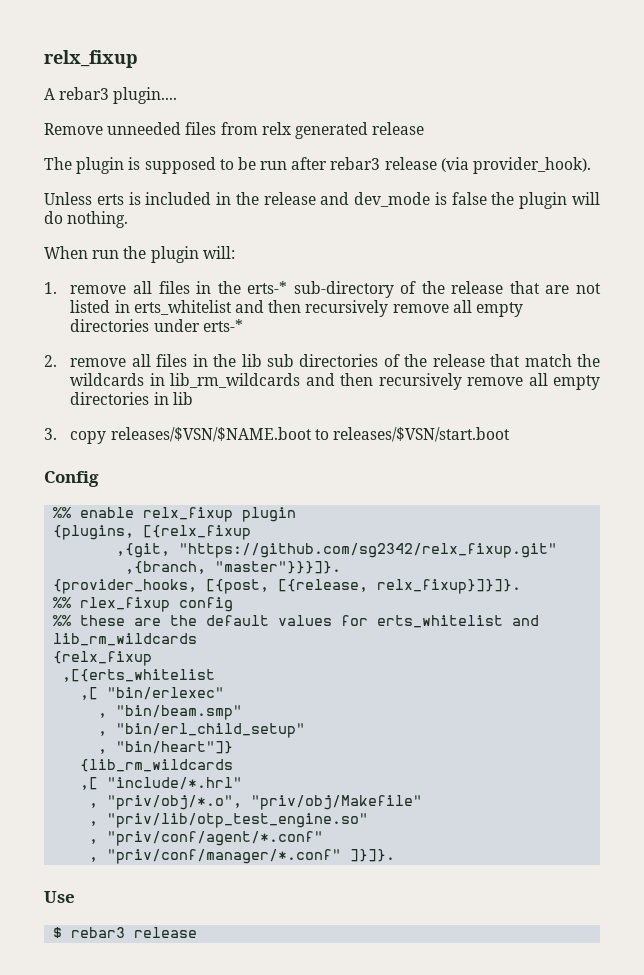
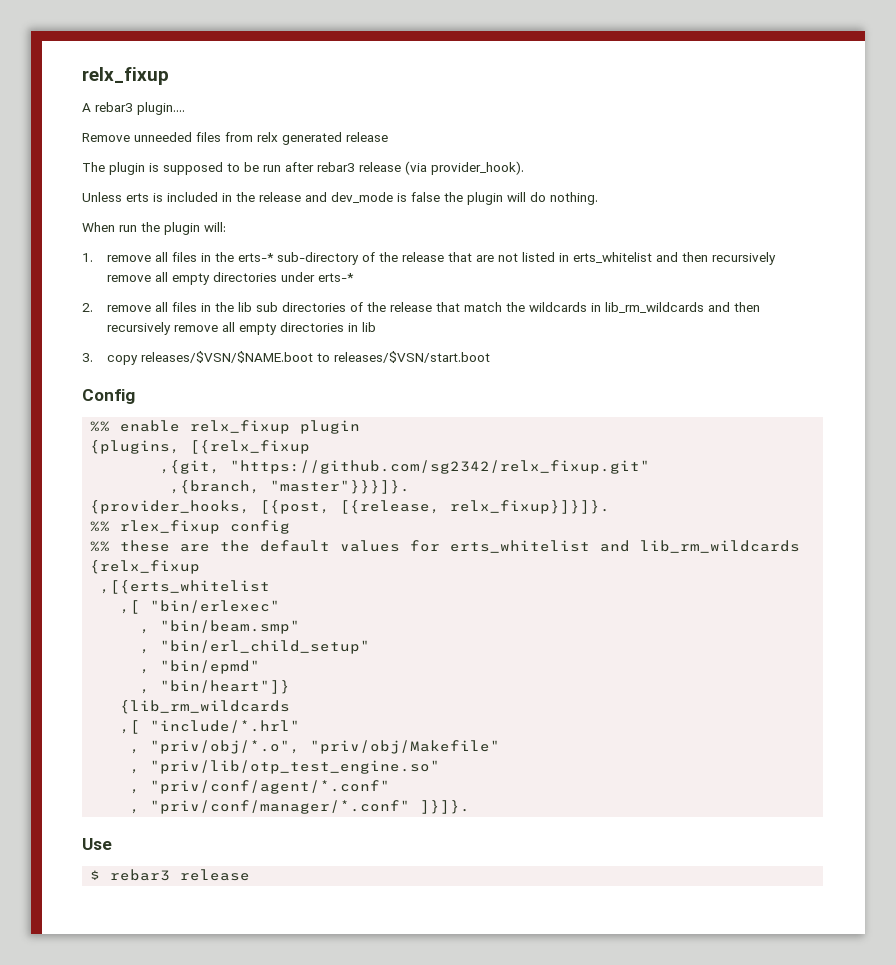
+ , "bin/epmd"

